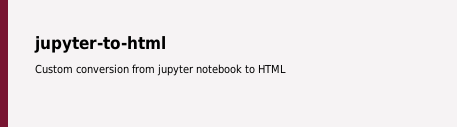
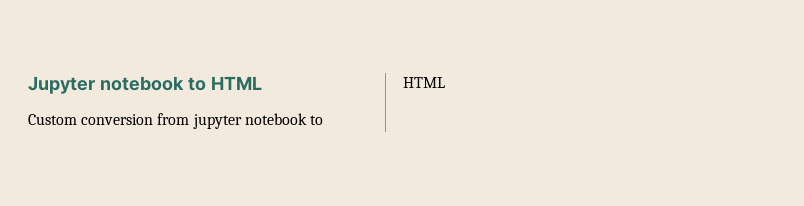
- jupyter-to-html
+ Jupyter notebook to HTML

